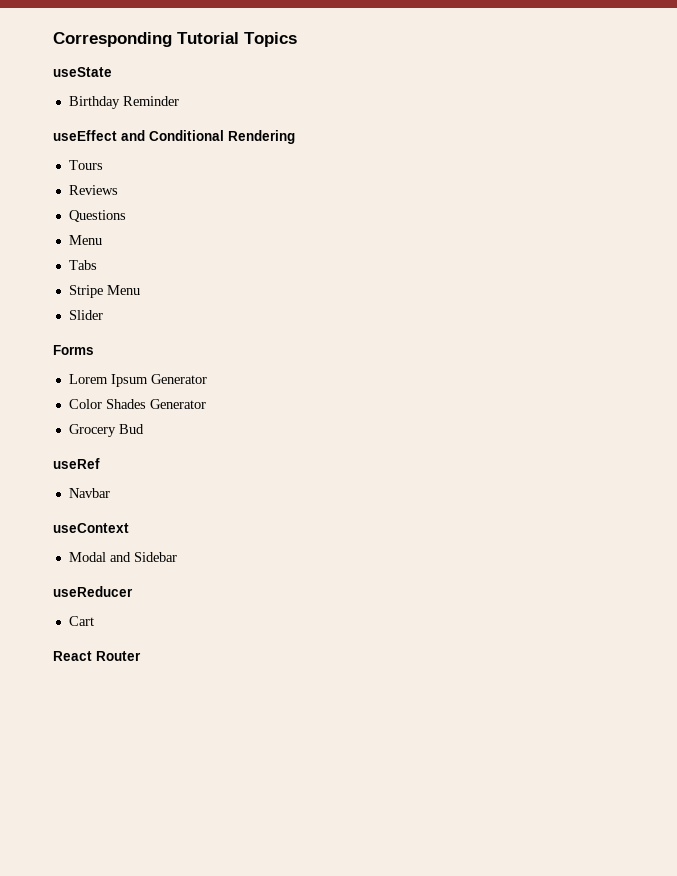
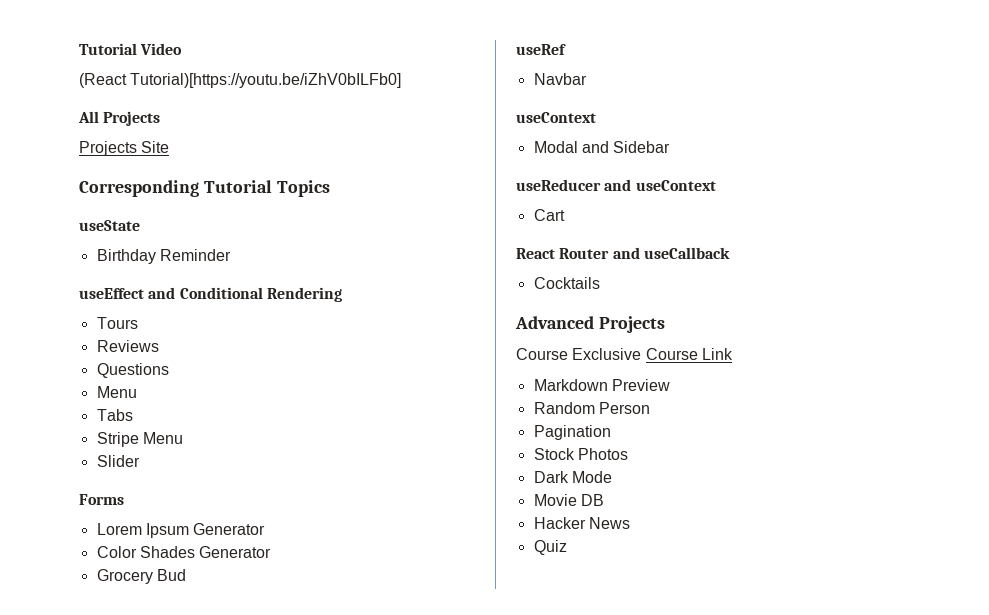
+ Tutorial Video
+ (React Tutorial)[https://youtu.be/iZhV0bILFb0]
+ All Projects
+ Projects Site
- useReducer
+ useReducer and useContext
- React Router
+ React Router and useCallback
+ Cocktails
+ Advanced Projects
+ Course Exclusive Course Link
+ Markdown Preview
+ Random Person
+ Pagination
+ Stock Photos
+ Dark Mode
+ Movie DB
+ Hacker News
+ Quiz

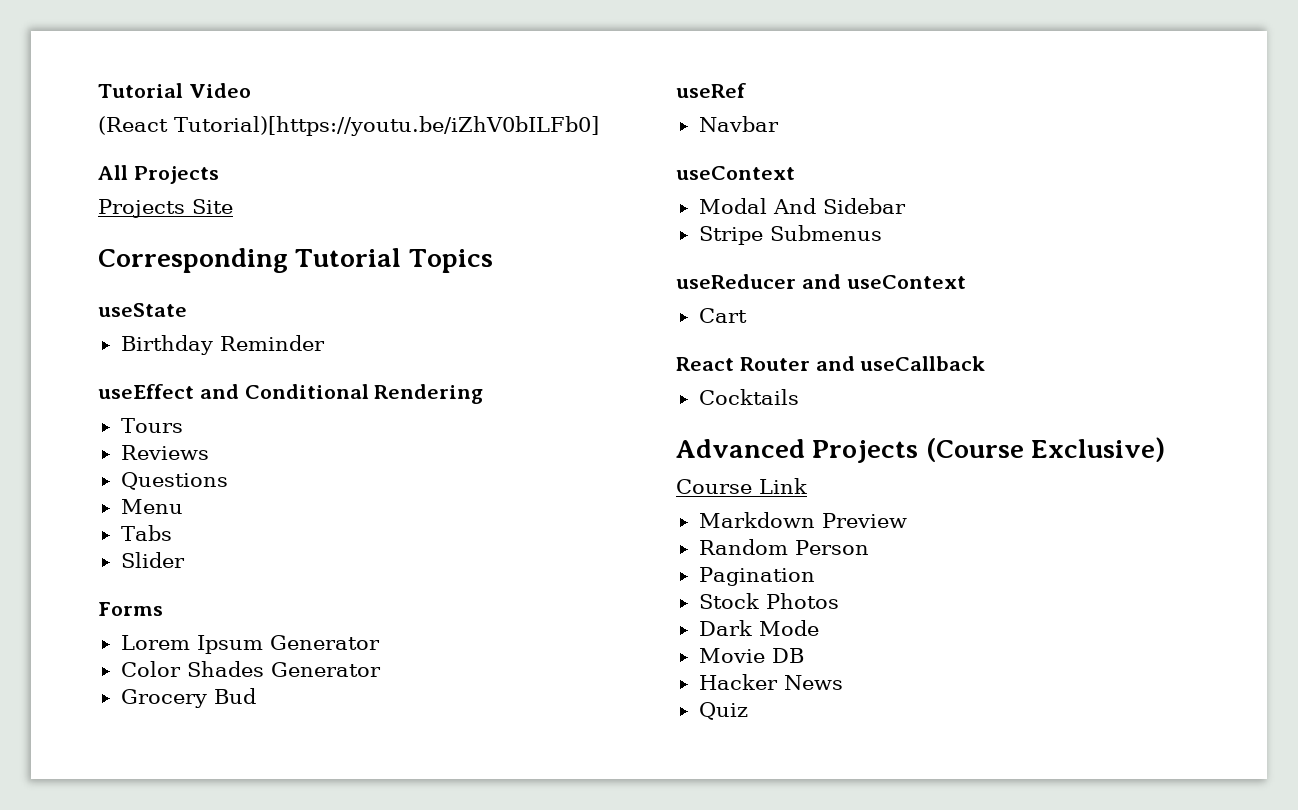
- Stripe Menu
- Modal and Sidebar
+ Modal And Sidebar
+ Stripe Submenus
- Advanced Projects
- Course Exclusive Course Link
+ Advanced Projects (Course Exclusive)
+ Course Link

